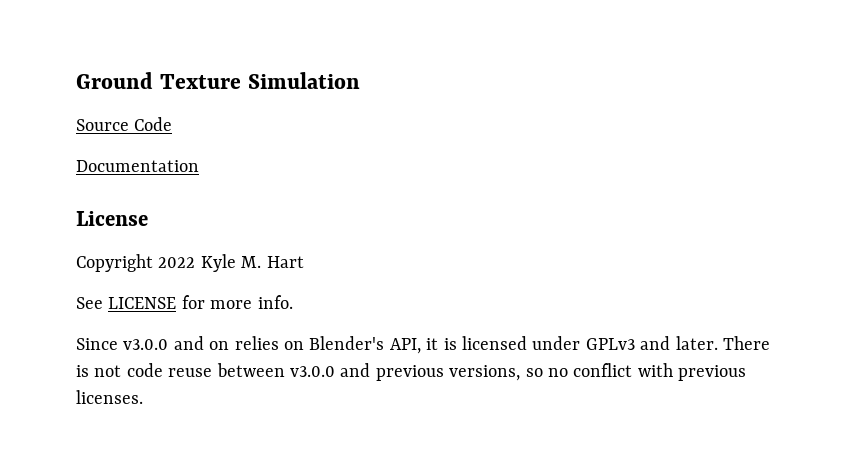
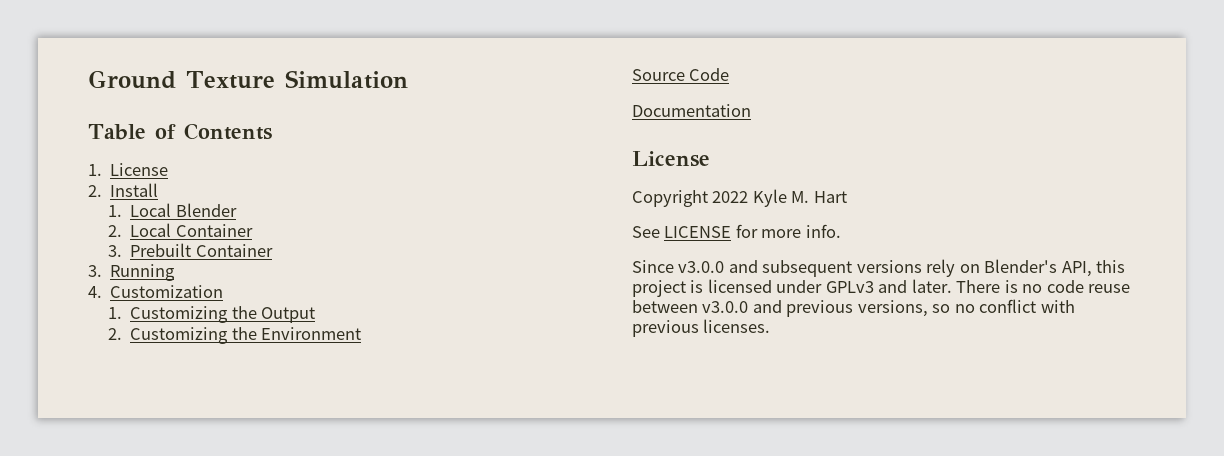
+ Table of Contents
+ 1. License
+ 2. Install
+ 1. Local Blender
+ 2. Local Container
+ 3. Prebuilt Container
+ 3. Running
+ 4. Customization
+ 1. Customizing the Output
+ 2. Customizing the Environment
- Since v3.0.0 and on relies on Blender's API, it is licensed under GPLv3 and later.
+ Since v3.0.0 and subsequent versions rely on Blender's API, this project is licensed under GPLv3 and later.
- There is not code reuse between v3.0.0 and previous versions, so no conflict with previous licenses.
+ There is no code reuse between v3.0.0 and previous versions, so no conflict with previous licenses.

